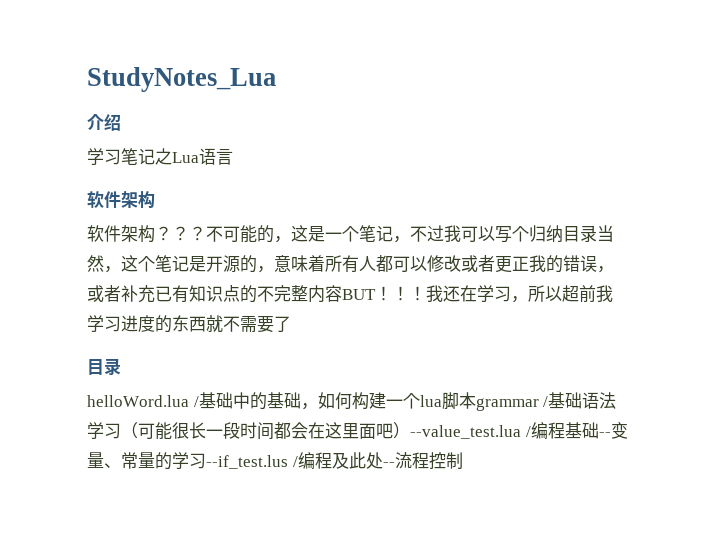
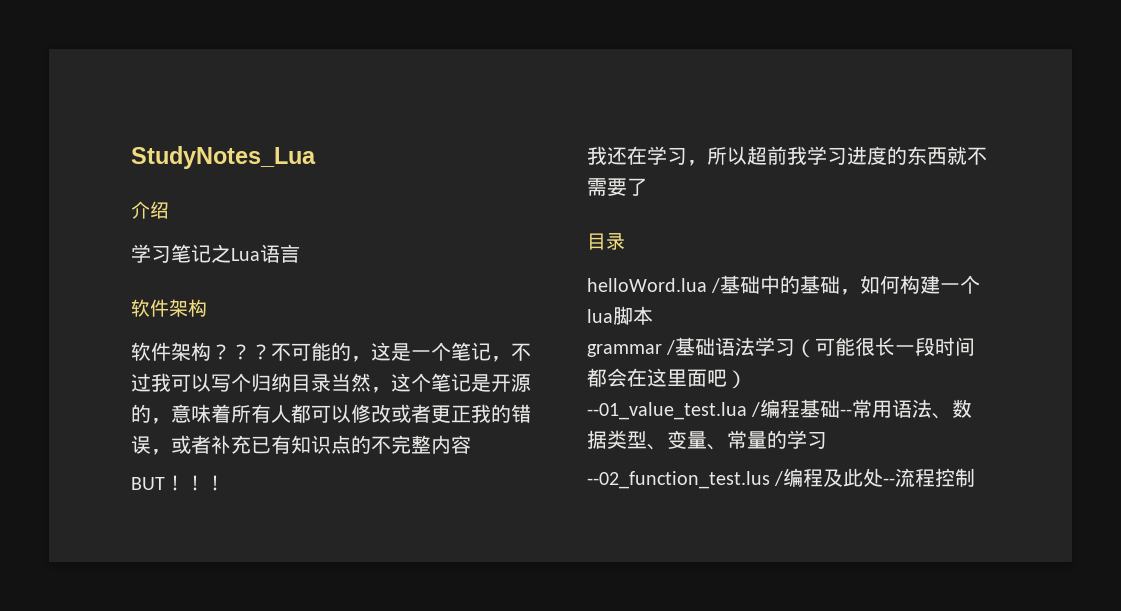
- 不可能的，这是一个笔记，不过我可以写个归纳目录当然，这个笔记是开源的，意味着所有人都可以修改或者更正我的错误，或者补充已有知识点的不完整内容BUT！！！我还在学习，所以超前我学习进度的东西就不需要了
+ 不可能的，这是一个笔记，不过我可以写个归纳目录当然，这个笔记是开源的，意味着所有人都可以修改或者更正我的错误，或者补充已有知识点的不完整内容
+ BUT！！！
+ 我还在学习，所以超前我学习进度的东西就不需要了
- helloWord.lua /基础中的基础，如何构建一个lua脚本grammar /基础语法学习（可能很长一段时间都会在这里面吧）--value_test.lua /编程基础--变量、常量的学习--if_test.lus /编程及此处--流程控制
+ helloWord.lua /基础中的基础，如何构建一个lua脚本
+ grammar /基础语法学习（可能很长一段时间都会在这里面吧）
+ --01_value_test.lua /编程基础--常用语法、数据类型、变量、常量的学习
+ --02_function_test.lus /编程及此处--流程控制

